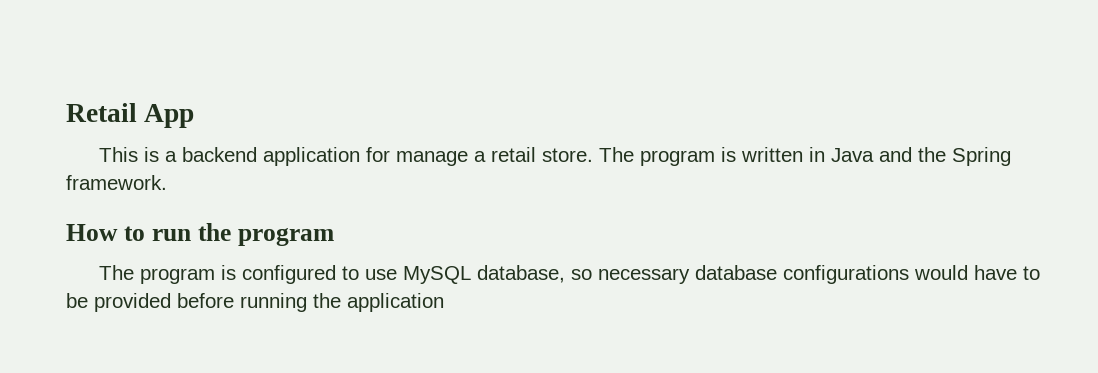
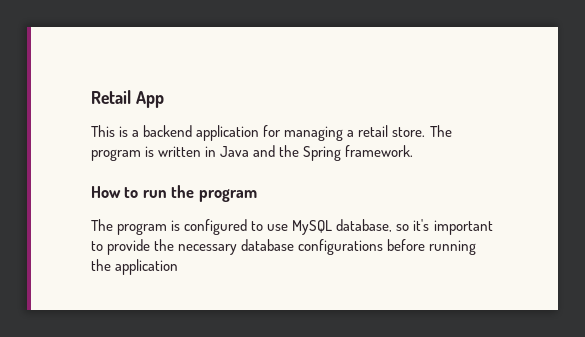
- This is a backend application for manage a retail store.
+ This is a backend application for managing a retail store.
- The program is configured to use MySQL database, so necessary database configurations would have to be provided before running the application
+ The program is configured to use MySQL database, so it's important to provide the necessary database configurations before running the application

